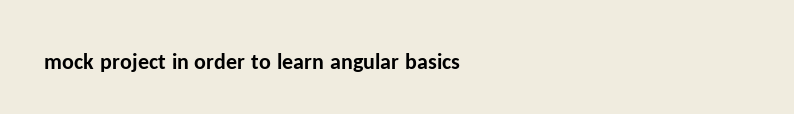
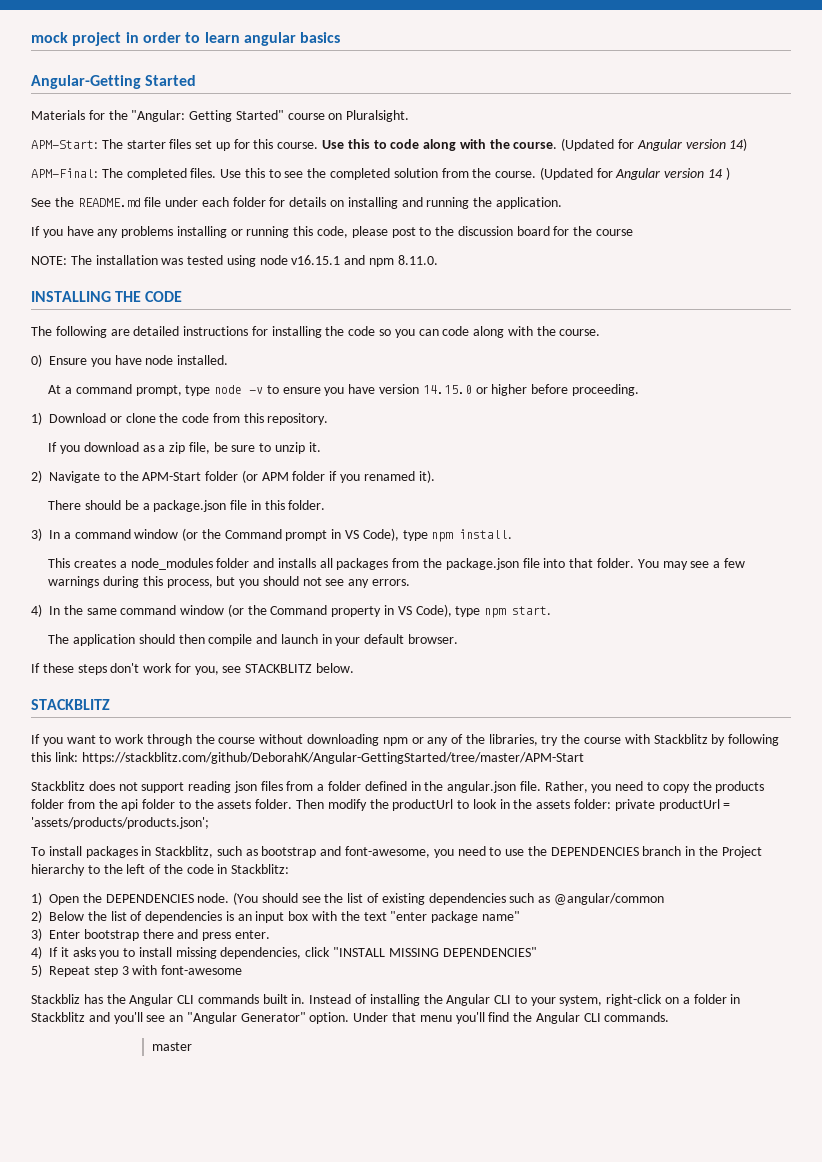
+ Angular-Getting Started
+ Materials for the "Angular: Getting Started" course on Pluralsight.
+ APM-Start: The starter files set up for this course. Use this to code along with the course. (Updated for Angular version 14)
+ APM-Final: The completed files. Use this to see the completed solution from the course. (Updated for Angular version 14 )
+ See the README.md file under each folder for details on installing and running the application.
+ If you have any problems installing or running this code, please post to the discussion board for the course
+ NOTE: The installation was tested using node v16.15.1 and npm 8.11.0.
+ INSTALLING THE CODE
+ The following are detailed instructions for installing the code so you can code along with the course.
+ 0) Ensure you have node installed.
+ At a command prompt, type node -v to ensure you have version 14.15.0 or higher before proceeding.
+ 1) Download or clone the code from this repository.
+ If you download as a zip file, be sure to unzip it.
+ 2) Navigate to the APM-Start folder (or APM folder if you renamed it).
+ There should be a package.json file in this folder.
+ 3) In a command window (or the Command prompt in VS Code), type npm install.
+ This creates a node_modules folder and installs all packages from the package.json file into that folder. You may see a few warnings during this process, but you should not see any errors.
+ 4) In the same command window (or the Command property in VS Code), type npm start.
+ The application should then compile and launch in your default browser.
+ If these steps don't work for you, see STACKBLITZ below.
+ STACKBLITZ
+ If you want to work through the course without downloading npm or any of the libraries, try the course with Stackblitz by following this link: https://stackblitz.com/github/DeborahK/Angular-GettingStarted/tree/master/APM-Start
+ Stackblitz does not support reading json files from a folder defined in the angular.json file. Rather, you need to copy the products folder from the api folder to the assets folder. Then modify the productUrl to look in the assets folder: private productUrl = 'assets/products/products.json';
+ To install packages in Stackblitz, such as bootstrap and font-awesome, you need to use the DEPENDENCIES branch in the Project hierarchy to the left of the code in Stackblitz:
+ 1) Open the DEPENDENCIES node. (You should see the list of existing dependencies such as @angular/common
+ 2) Below the list of dependencies is an input box with the text "enter package name"
+ 3) Enter bootstrap there and press enter.
+ 4) If it asks you to install missing dependencies, click "INSTALL MISSING DEPENDENCIES"
+ 5) Repeat step 3 with font-awesome
+ Stackbliz has the Angular CLI commands built in. Instead of installing the Angular CLI to your system, right-click on a folder in Stackblitz and you'll see an "Angular Generator" option. Under that menu you'll find the Angular CLI commands.
+ master

